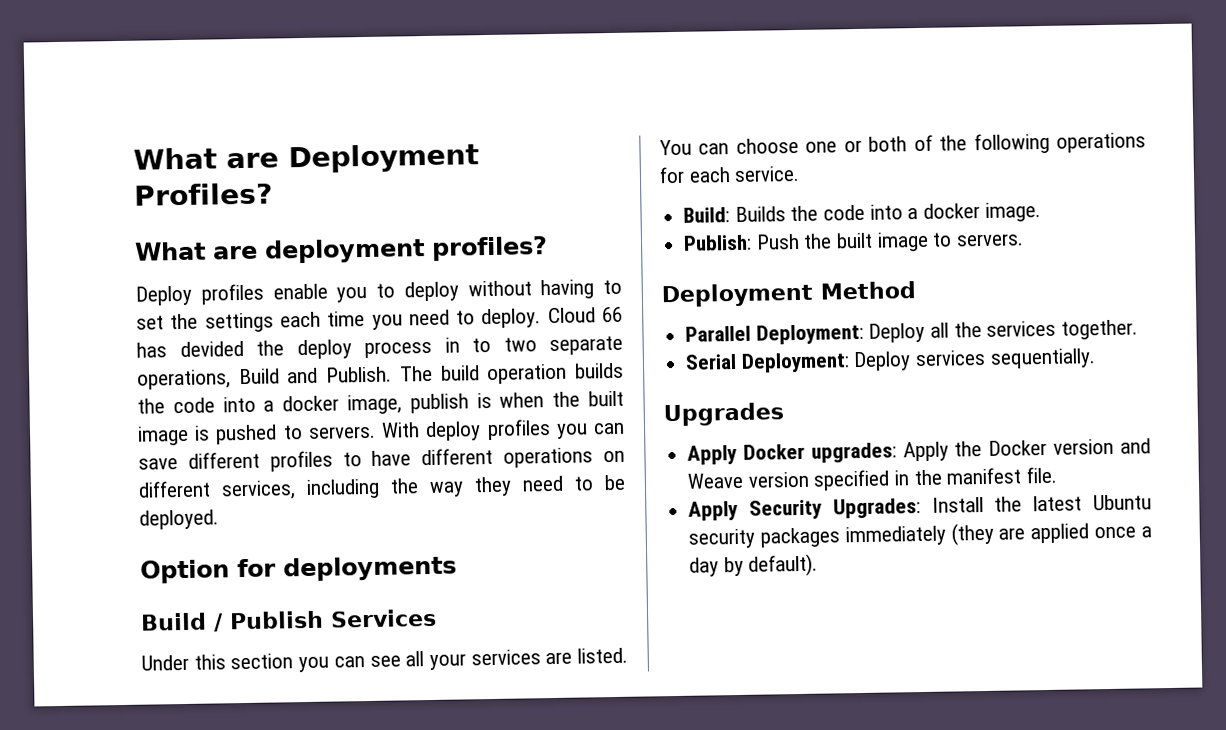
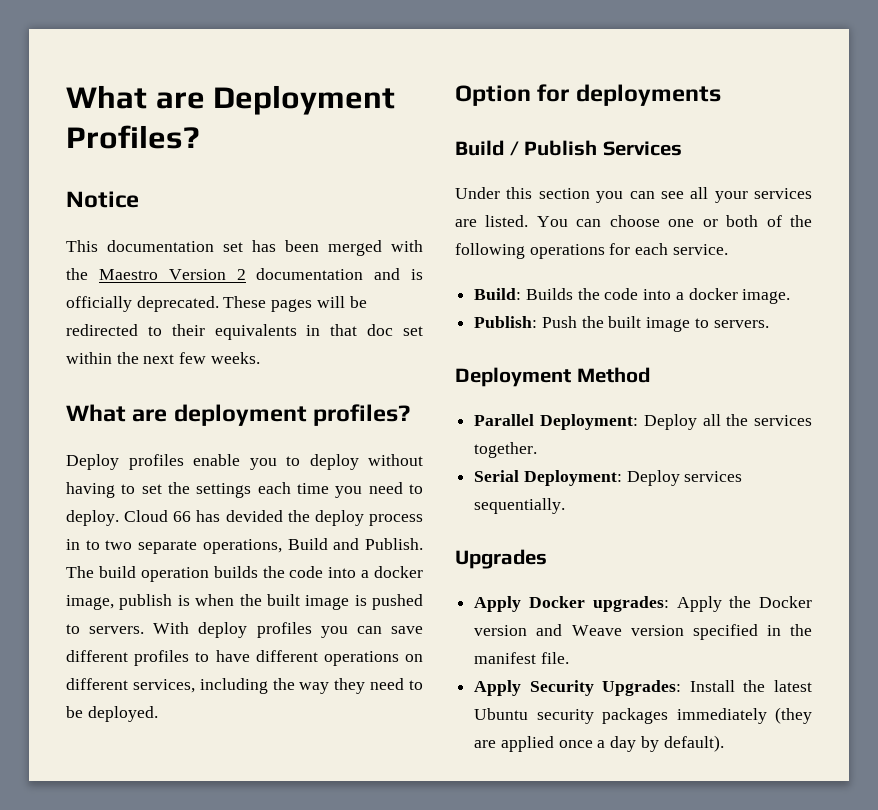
+ Notice
+ This documentation set has been merged with the Maestro Version 2 documentation and is officially deprecated. These pages will be redirected to their equivalents in that doc set within the next few weeks.

